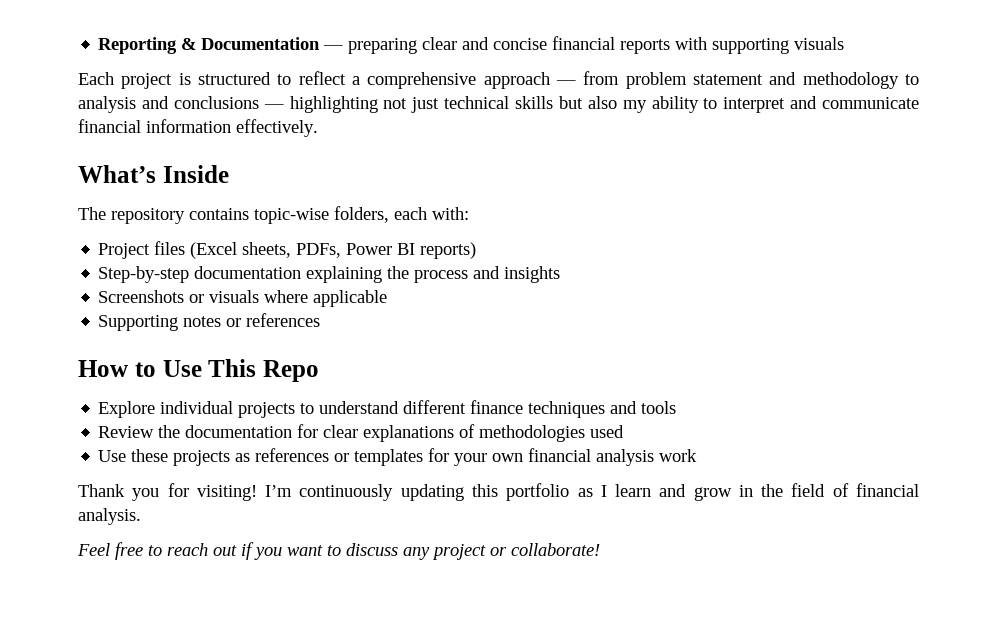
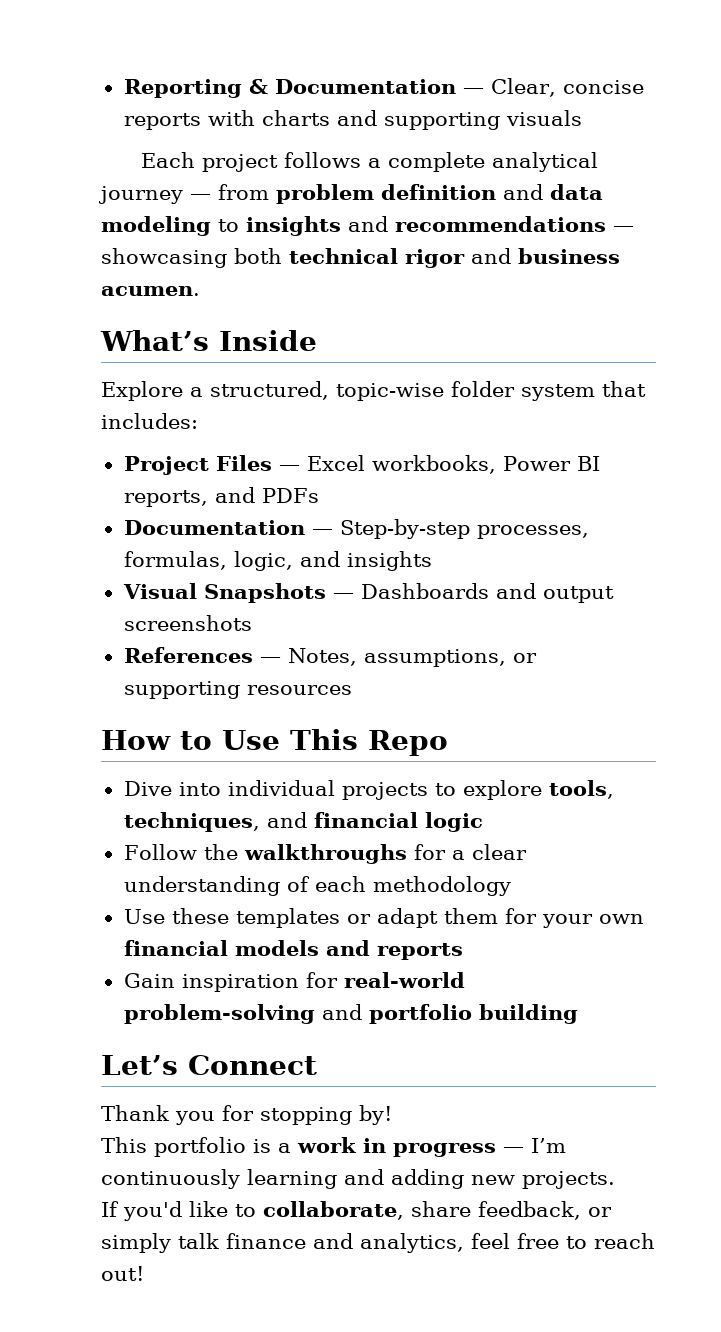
- Reporting & Documentation — preparing clear and concise financial reports with supporting visuals
- Each project is structured to reflect a comprehensive approach — from problem statement and methodology to analysis and conclusions — highlighting not just technical skills but also my ability to interpret and communicate financial information effectively.
+ Reporting & Documentation — Clear, concise reports with charts and supporting visuals
+ Each project follows a complete analytical journey — from problem definition and data modeling to insights and recommendations — showcasing both technical rigor and business acumen.
  What’s Inside
- The repository contains topic-wise folders, each with:
- Project files (Excel sheets, PDFs, Power BI reports)
- Step-by-step documentation explaining the process and insights
- Screenshots or visuals where applicable
- Supporting notes or references
+ Explore a structured, topic-wise folder system that includes:
+ Project Files — Excel workbooks, Power BI reports, and PDFs
+ Documentation — Step-by-step processes, formulas, logic, and insights
+ Visual Snapshots — Dashboards and output screenshots
+ References — Notes, assumptions, or supporting resources
- Explore individual projects to understand different finance techniques and tools
- Review the documentation for clear explanations of methodologies used
- Use these projects as references or templates for your own financial analysis work
- Thank you for visiting! I’m continuously updating this portfolio as I learn and grow in the field of financial analysis.
- Feel free to reach out if you want to discuss any project or collaborate!
+ Dive into individual projects to explore tools, techniques, and financial logic
+ Follow the walkthroughs for a clear understanding of each methodology
+ Use these templates or adapt them for your own financial models and reports
+ Gain inspiration for real-world problem-solving and portfolio building
+ Let’s Connect
+ Thank you for stopping by!
+ This portfolio is a work in progress — I’m continuously learning and adding new projects.
+ If you'd like to collaborate, share feedback, or simply talk finance and analytics, feel free to reach out!

